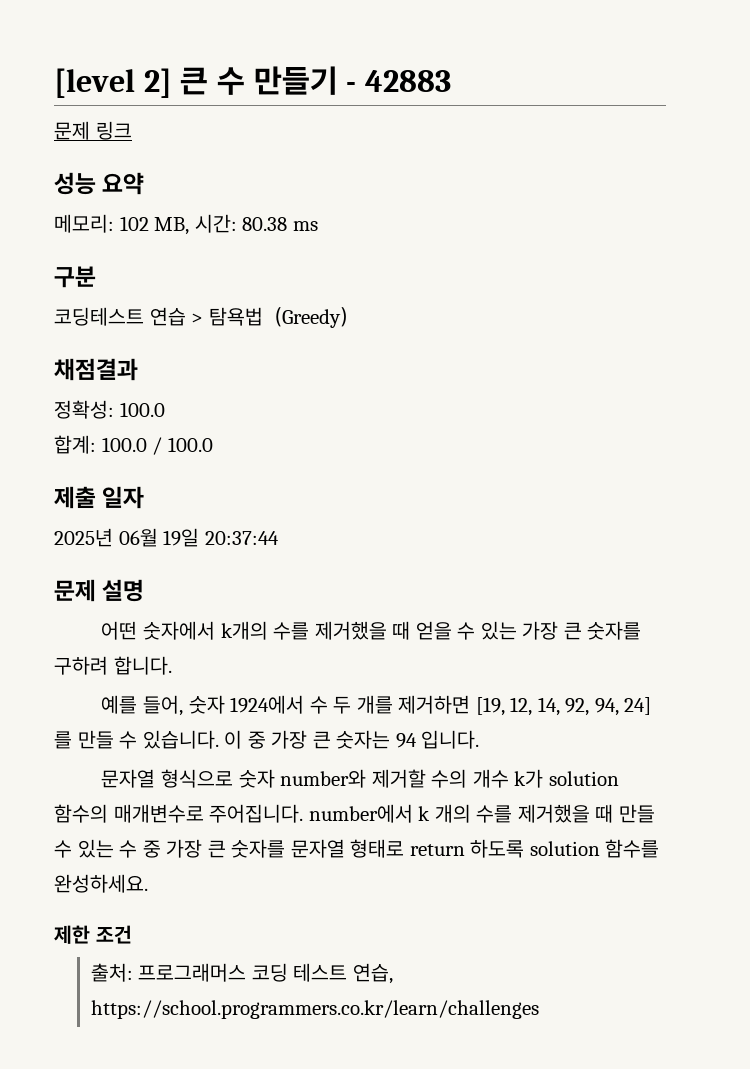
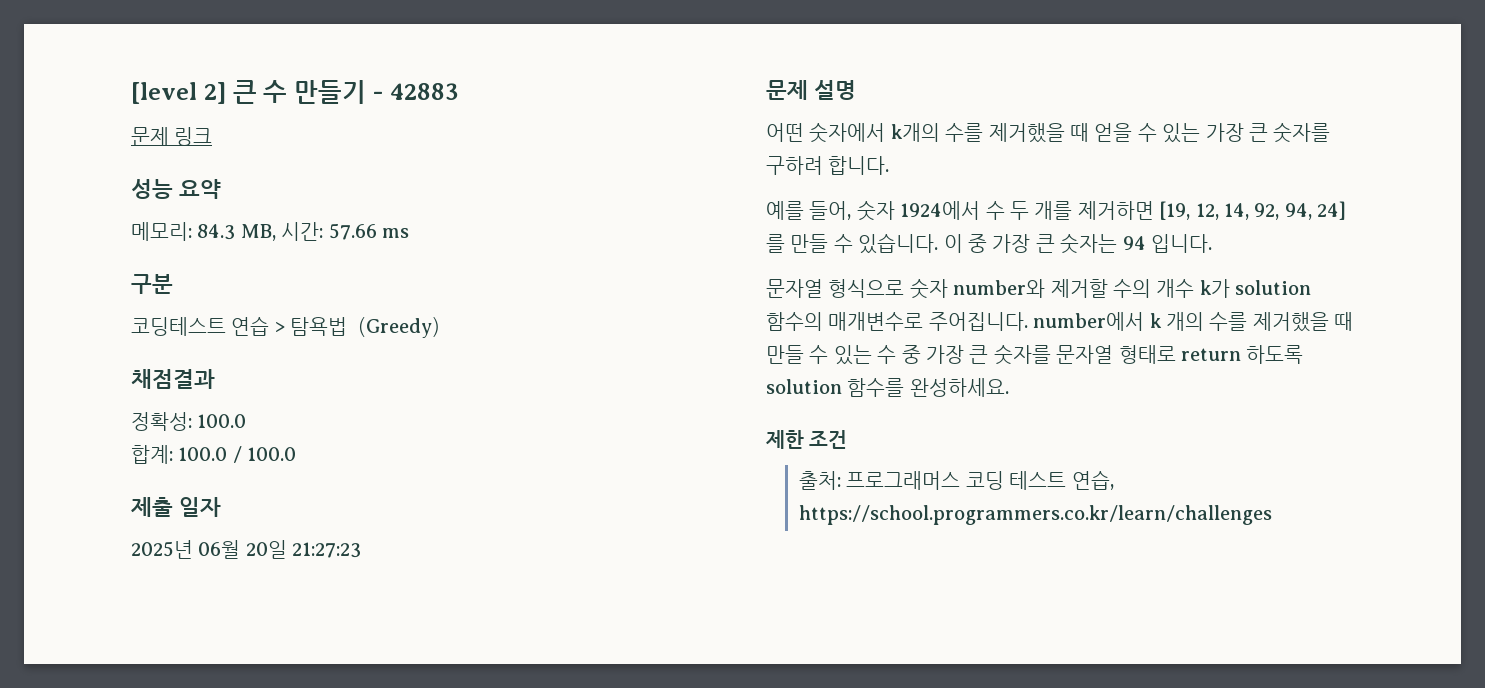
- 메모리: 102 MB, 시간: 80.38 ms
+ 메모리: 84.3 MB, 시간: 57.66 ms
- 2025년 06월 19일 20:37:44
+ 2025년 06월 20일 21:27:23

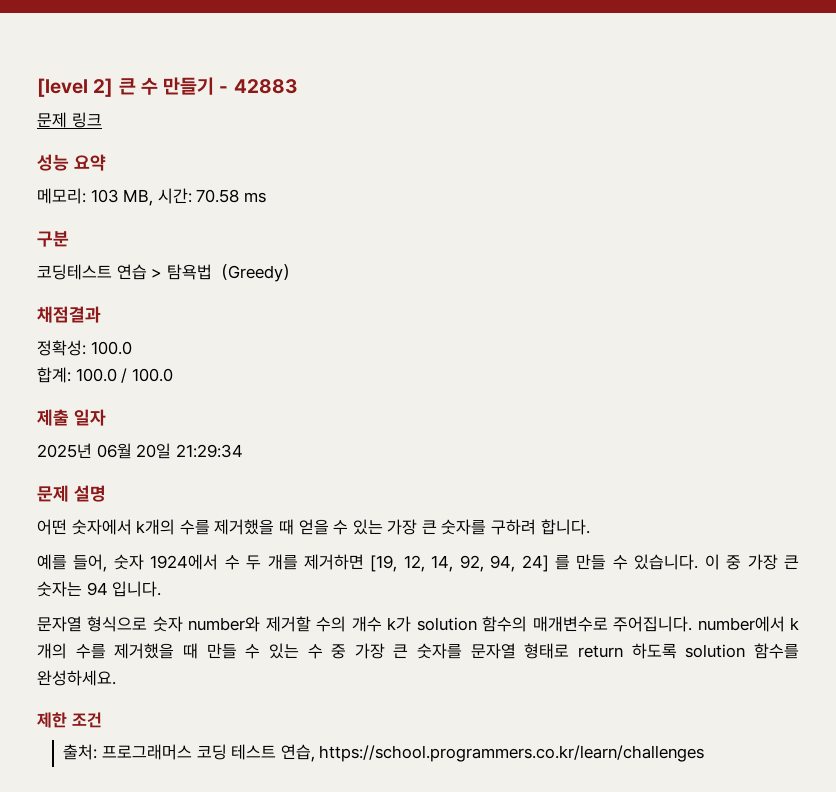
- 메모리: 84.3 MB, 시간: 57.66 ms
+ 메모리: 103 MB, 시간: 70.58 ms
- 2025년 06월 20일 21:27:23
+ 2025년 06월 20일 21:29:34

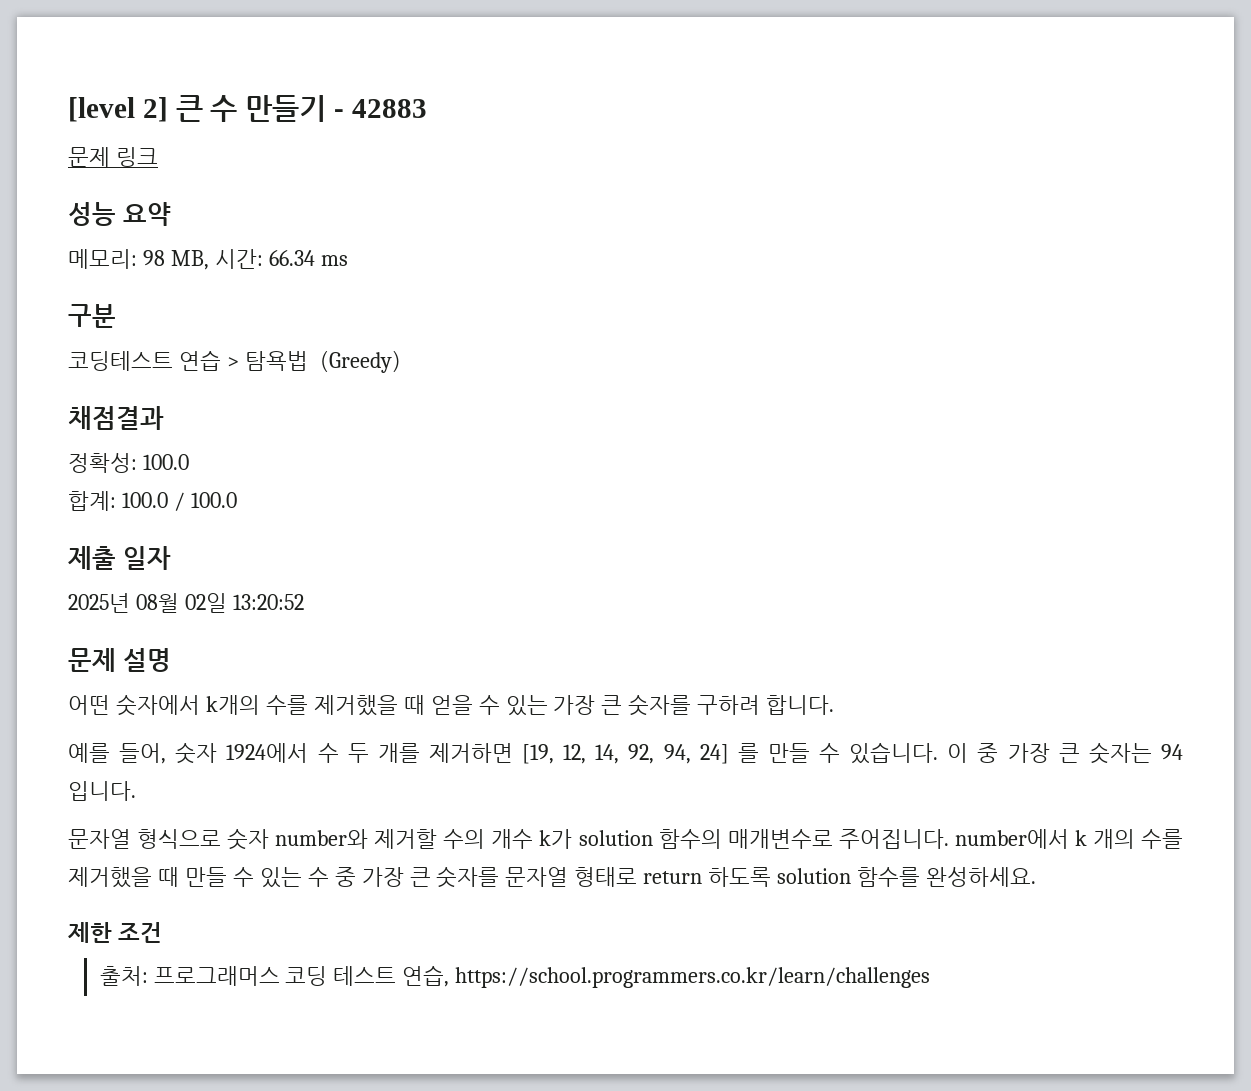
- 메모리: 103 MB, 시간: 70.58 ms
+ 메모리: 98 MB, 시간: 66.34 ms
- 2025년 06월 20일 21:29:34
+ 2025년 08월 02일 13:20:52

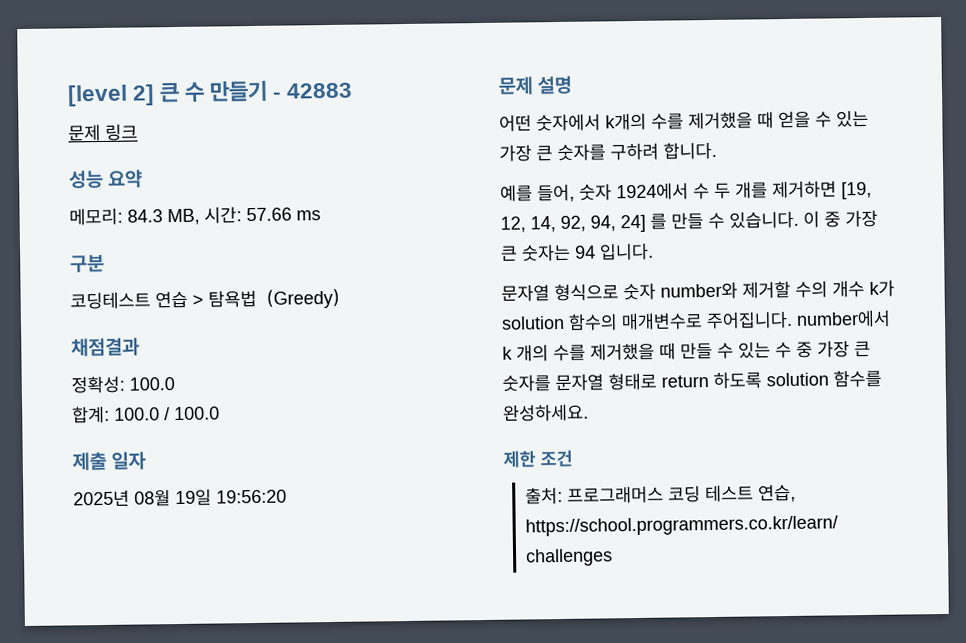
- 메모리: 98 MB, 시간: 66.34 ms
+ 메모리: 84.3 MB, 시간: 57.66 ms
- 2025년 08월 02일 13:20:52
+ 2025년 08월 19일 19:56:20

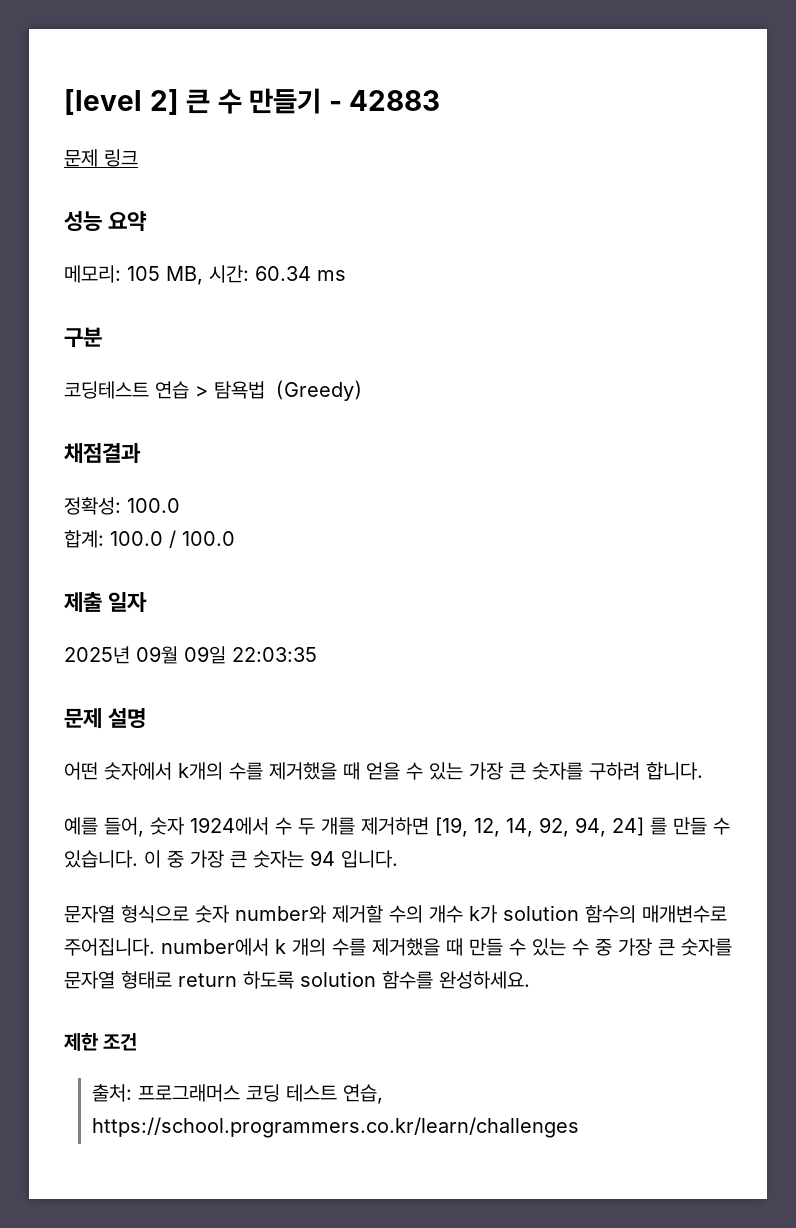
- 메모리: 84.3 MB, 시간: 57.66 ms
+ 메모리: 105 MB, 시간: 60.34 ms
- 2025년 08월 19일 19:56:20
+ 2025년 09월 09일 22:03:35

